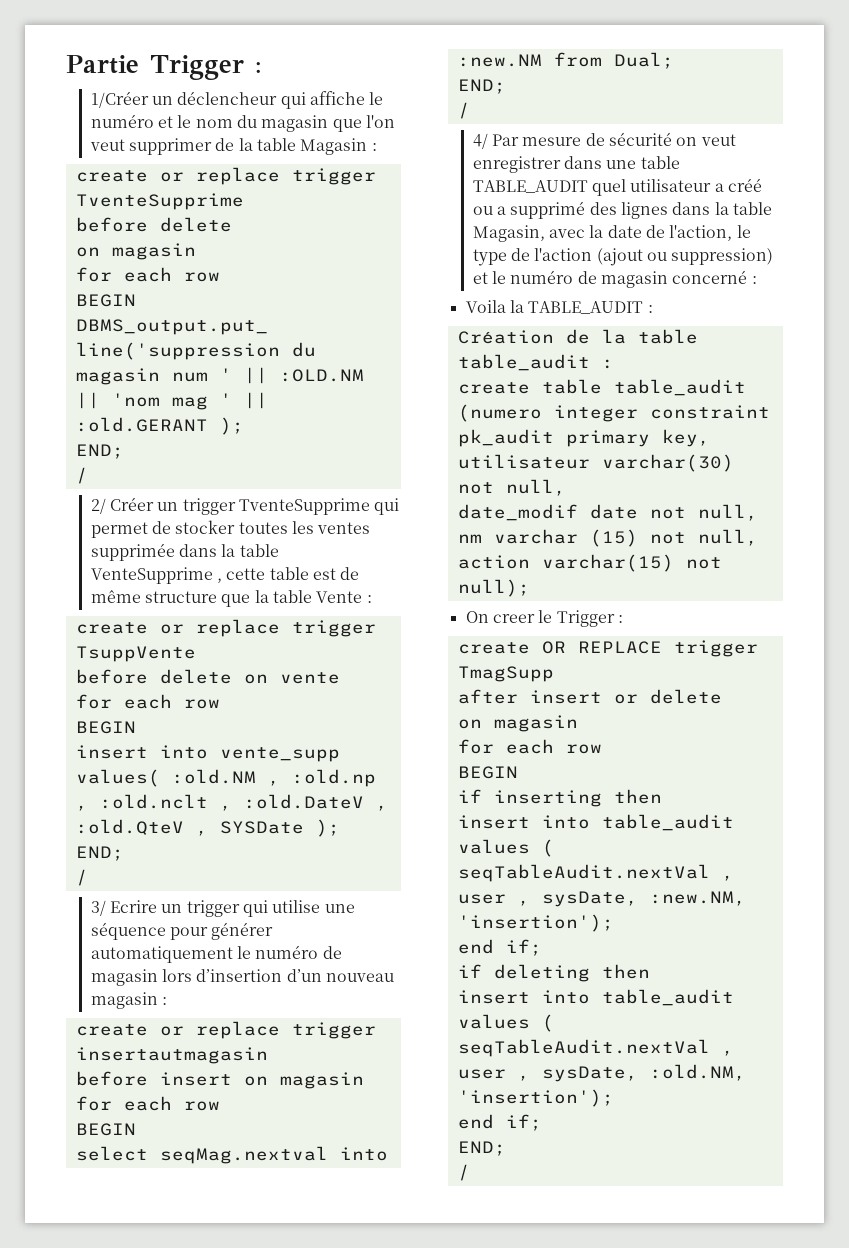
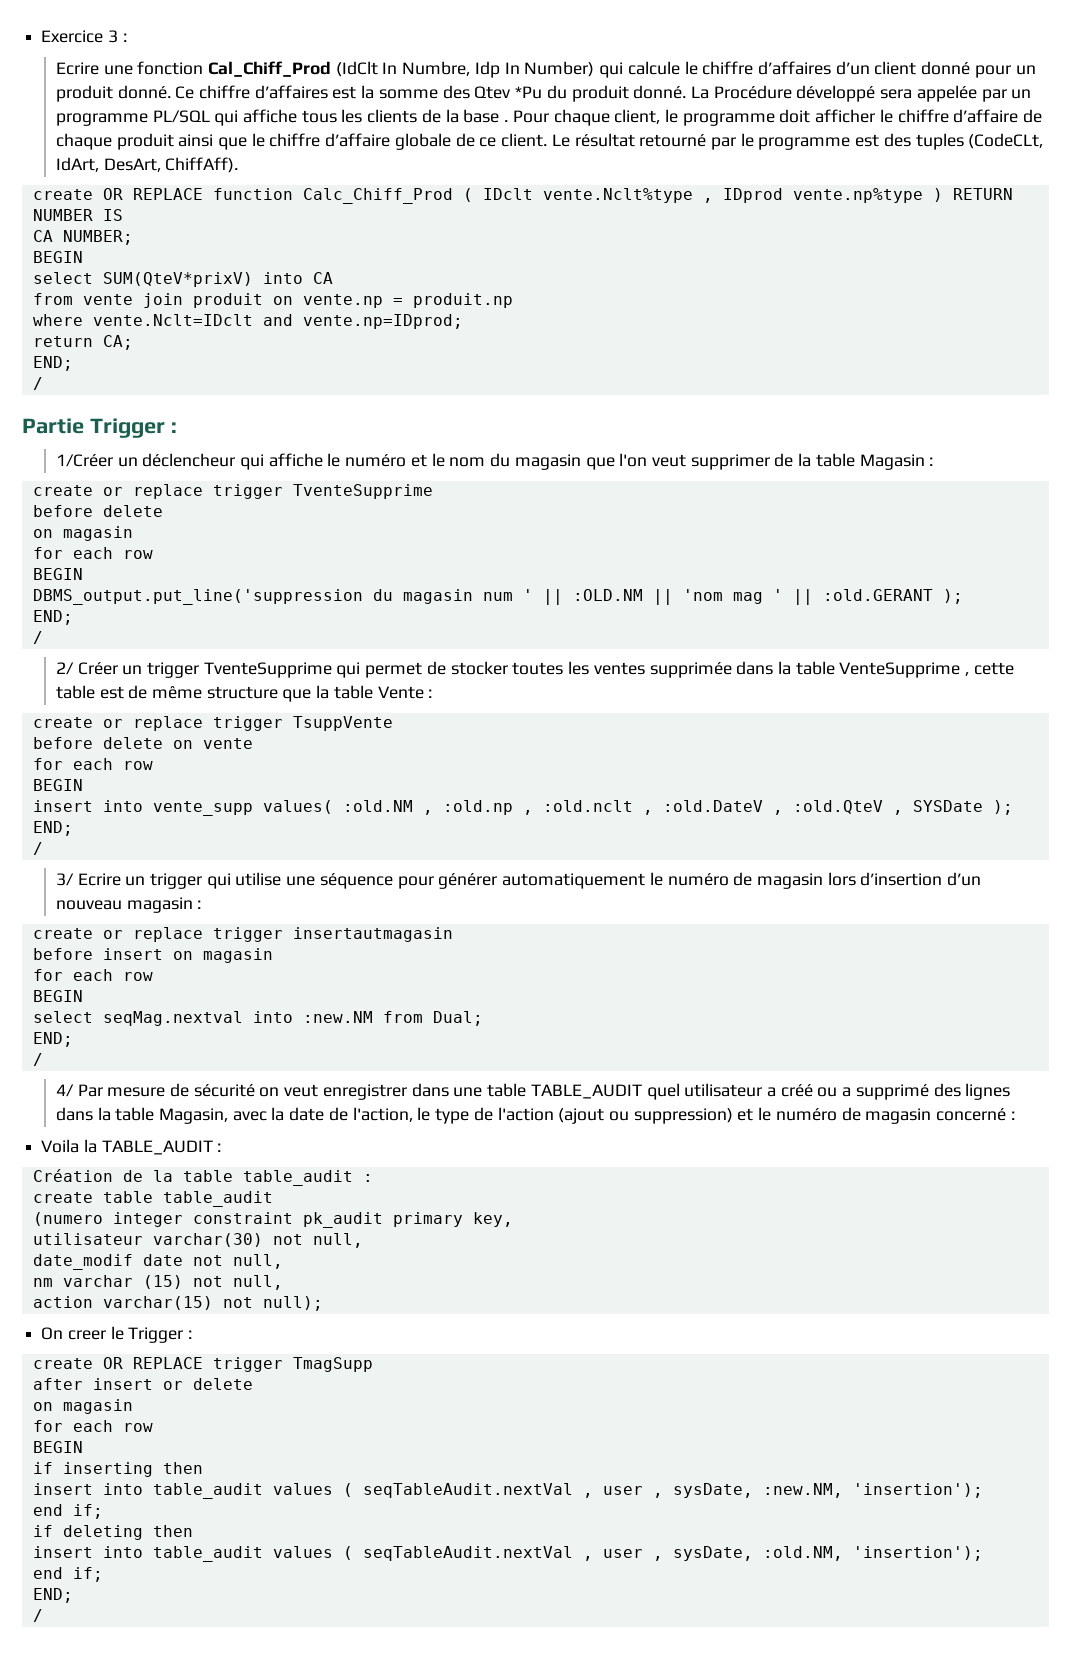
+ Exercice 3 :
+ Ecrire une fonction Cal_Chiff_Prod (IdClt In Numbre, Idp In Number) qui calcule le chiffre d’affaires d’un client donné pour un produit donné. Ce chiffre d’affaires est la somme des Qtev *Pu du produit donné. La Procédure développé sera appelée par un programme PL/SQL qui affiche tous les clients de la base . Pour chaque client, le programme doit afficher le chiffre d’affaire de chaque produit ainsi que le chiffre d’affaire globale de ce client. Le résultat retourné par le programme est des tuples (CodeCLt, IdArt, DesArt, ChiffAff).
+ create OR REPLACE function Calc_Chiff_Prod ( IDclt vente.Nclt%type , IDprod vente.np%type ) RETURN NUMBER IS
+ CA NUMBER;
+ BEGIN
+ select SUM(QteV*prixV) into CA
+ from vente join produit on vente.np = produit.np
+ where vente.Nclt=IDclt and vente.np=IDprod;
+ return CA;
+ END;
+ /

